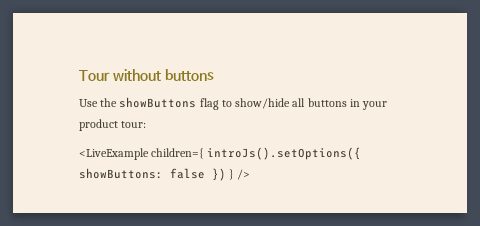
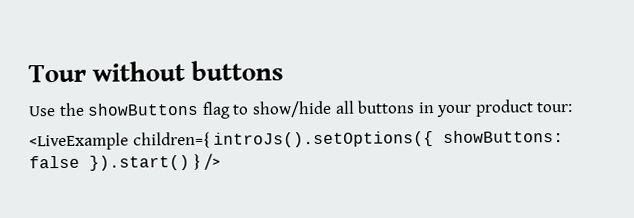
- <LiveExample children={ introJs().setOptions({ showButtons: false }) } />
+ <LiveExample children={ introJs().setOptions({ showButtons: false }).start() } />

